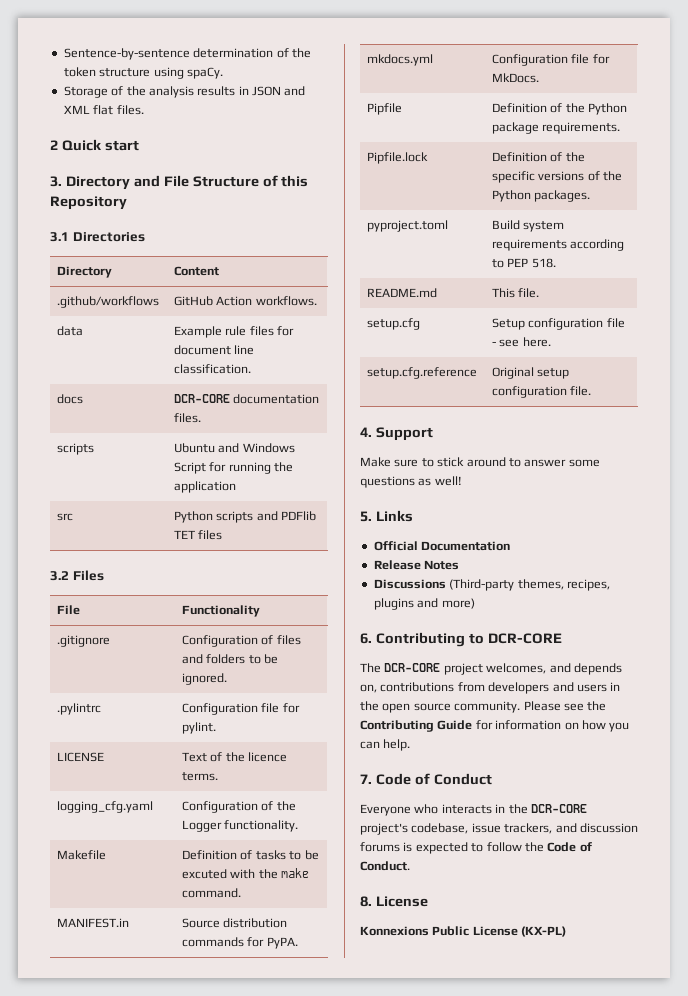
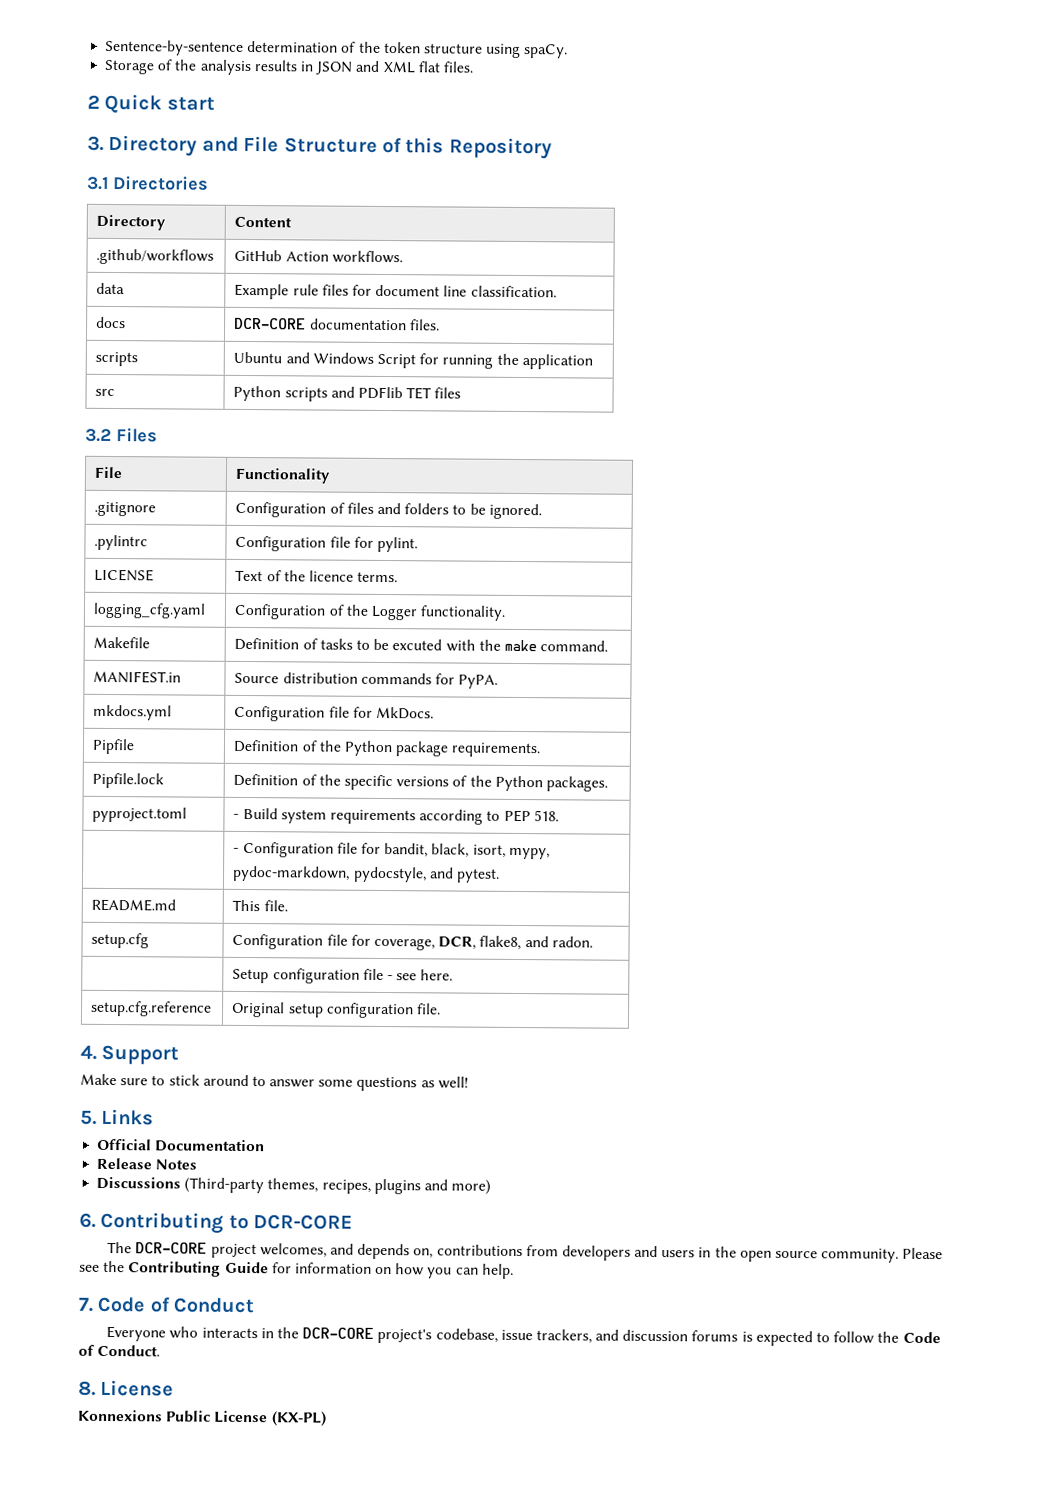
- pyproject.toml | Build system requirements according to PEP 518.
+ pyproject.toml | - Build system requirements according to PEP 518.
+ | - Configuration file for bandit, black, isort, mypy,
+ pydoc-markdown, pydocstyle, and pytest.
  README.md | This file.
- setup.cfg | Setup configuration file - see here.
+ setup.cfg | Configuration file for coverage, DCR, flake8, and radon.
+ | Setup configuration file - see here.

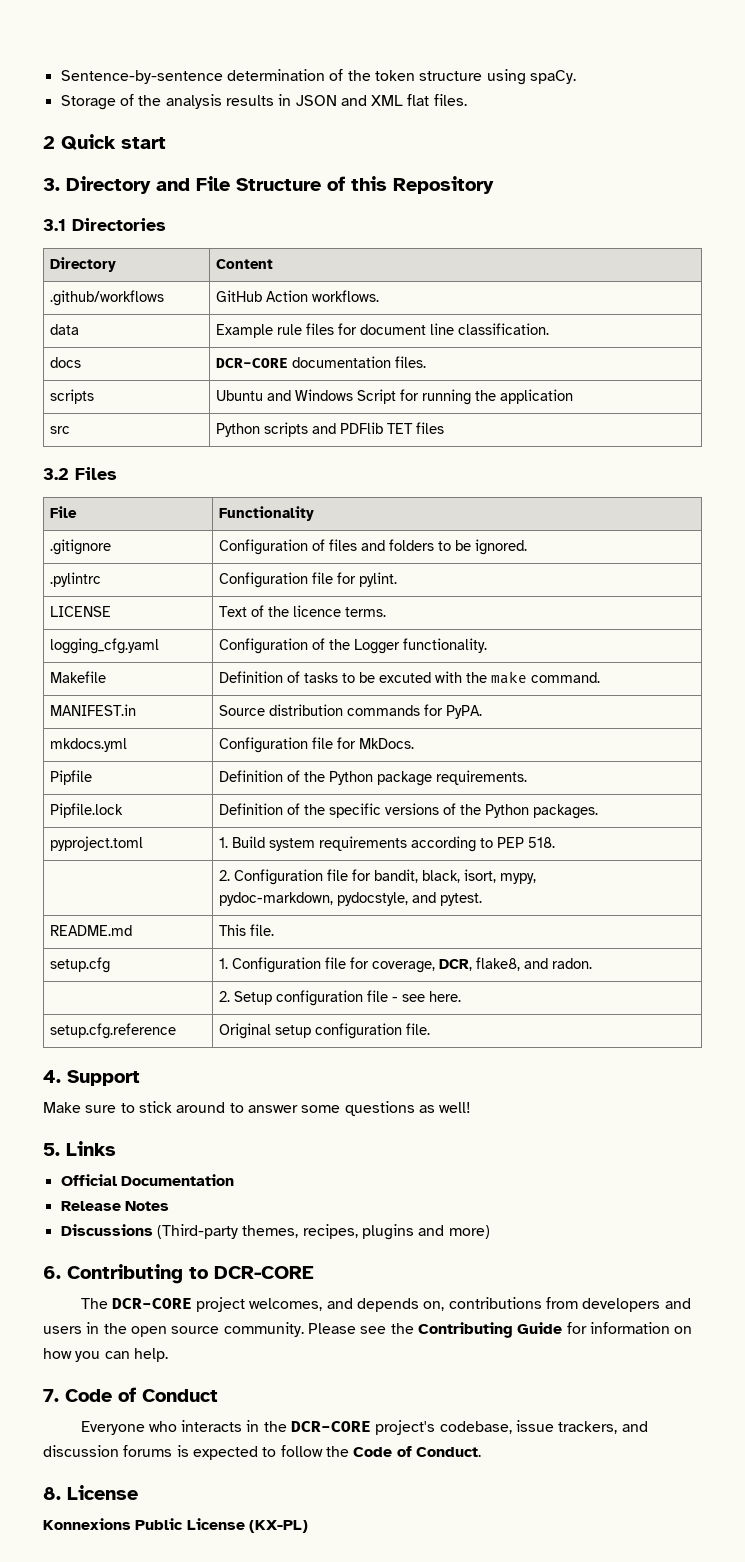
- pyproject.toml | - Build system requirements according to PEP 518.
+ pyproject.toml | 1. Build system requirements according to PEP 518.
- | - Configuration file for bandit, black, isort, mypy,
+ | 2. Configuration file for bandit, black, isort, mypy,
- setup.cfg | Configuration file for coverage, DCR, flake8, and radon.
+ setup.cfg | 1. Configuration file for coverage, DCR, flake8, and radon.
- | Setup configuration file - see here.
+ | 2. Setup configuration file - see here.

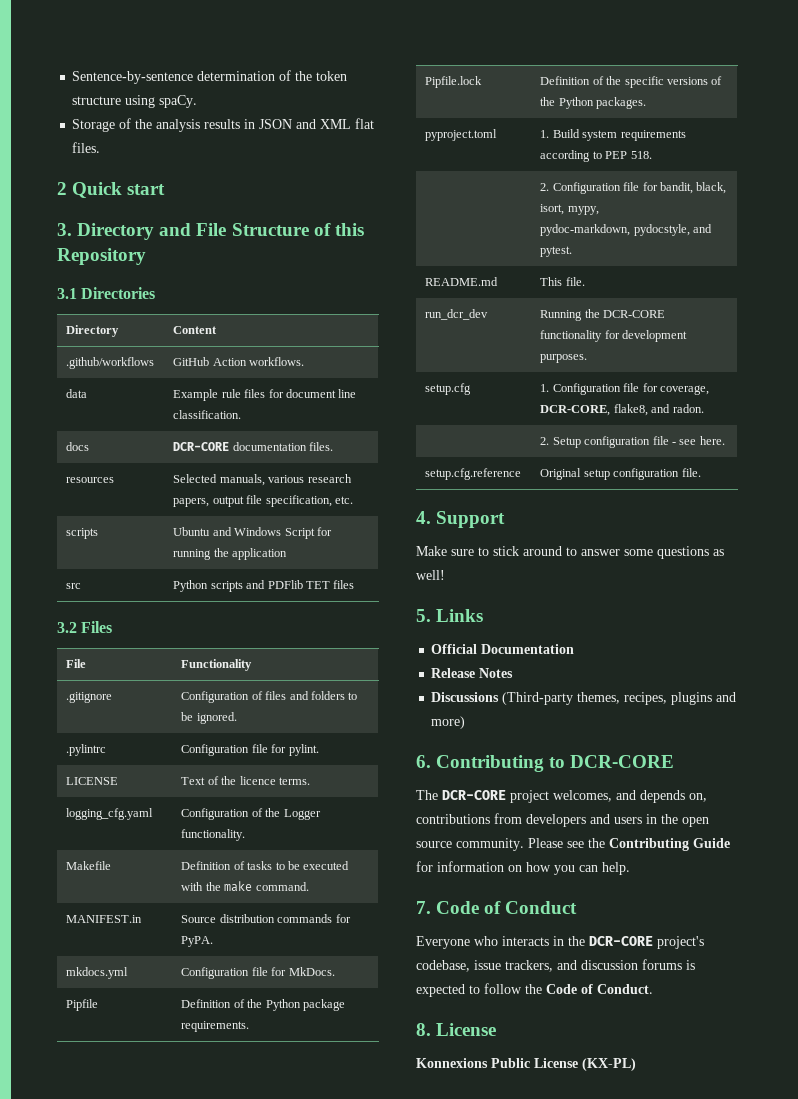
+ resources | Selected manuals, various research papers, output file specification, etc.
- Makefile | Definition of tasks to be excuted with the make command.
+ Makefile | Definition of tasks to be executed with the make command.
+ run_dcr_dev | Running the DCR-CORE functionality for development purposes.
- setup.cfg | 1. Configuration file for coverage, DCR, flake8, and radon.
+ setup.cfg | 1. Configuration file for coverage, DCR-CORE, flake8, and radon.

